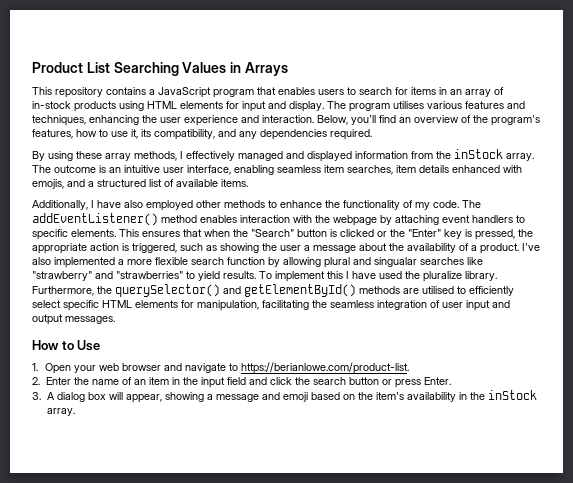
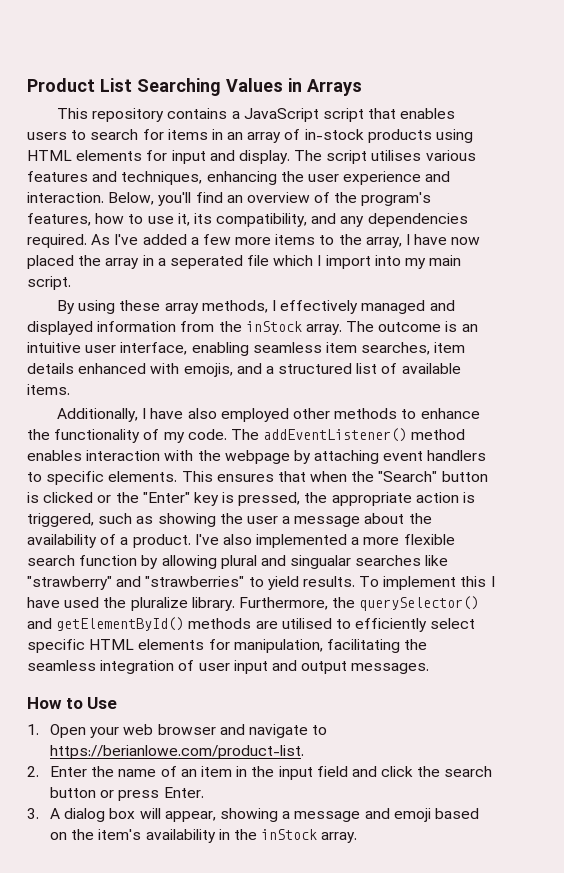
- This repository contains a JavaScript program that enables users to search for items in an array of in-stock products using HTML elements for input and display.
+ This repository contains a JavaScript script that enables users to search for items in an array of in-stock products using HTML elements for input and display.
- The program utilises various features and techniques, enhancing the user experience and interaction.
+ The script utilises various features and techniques, enhancing the user experience and interaction.
+ As I've added a few more items to the array, I have now placed the array in a seperated file which I import into my main script.

